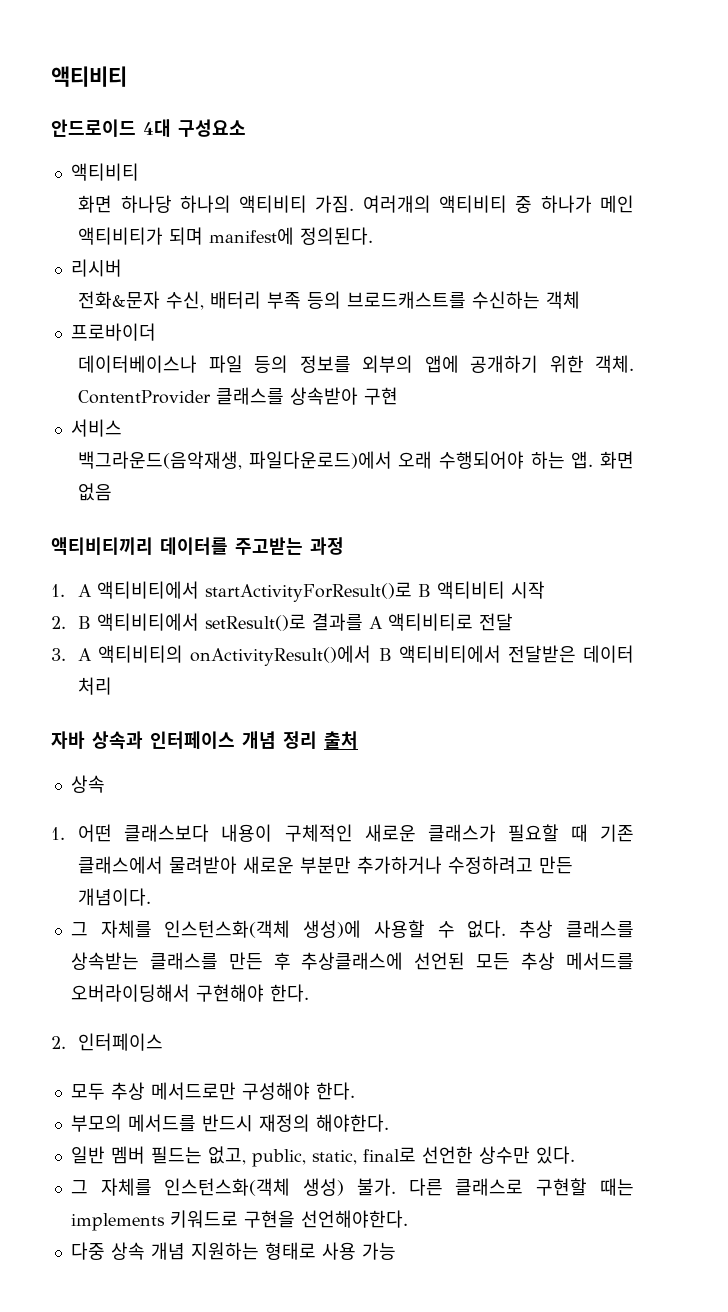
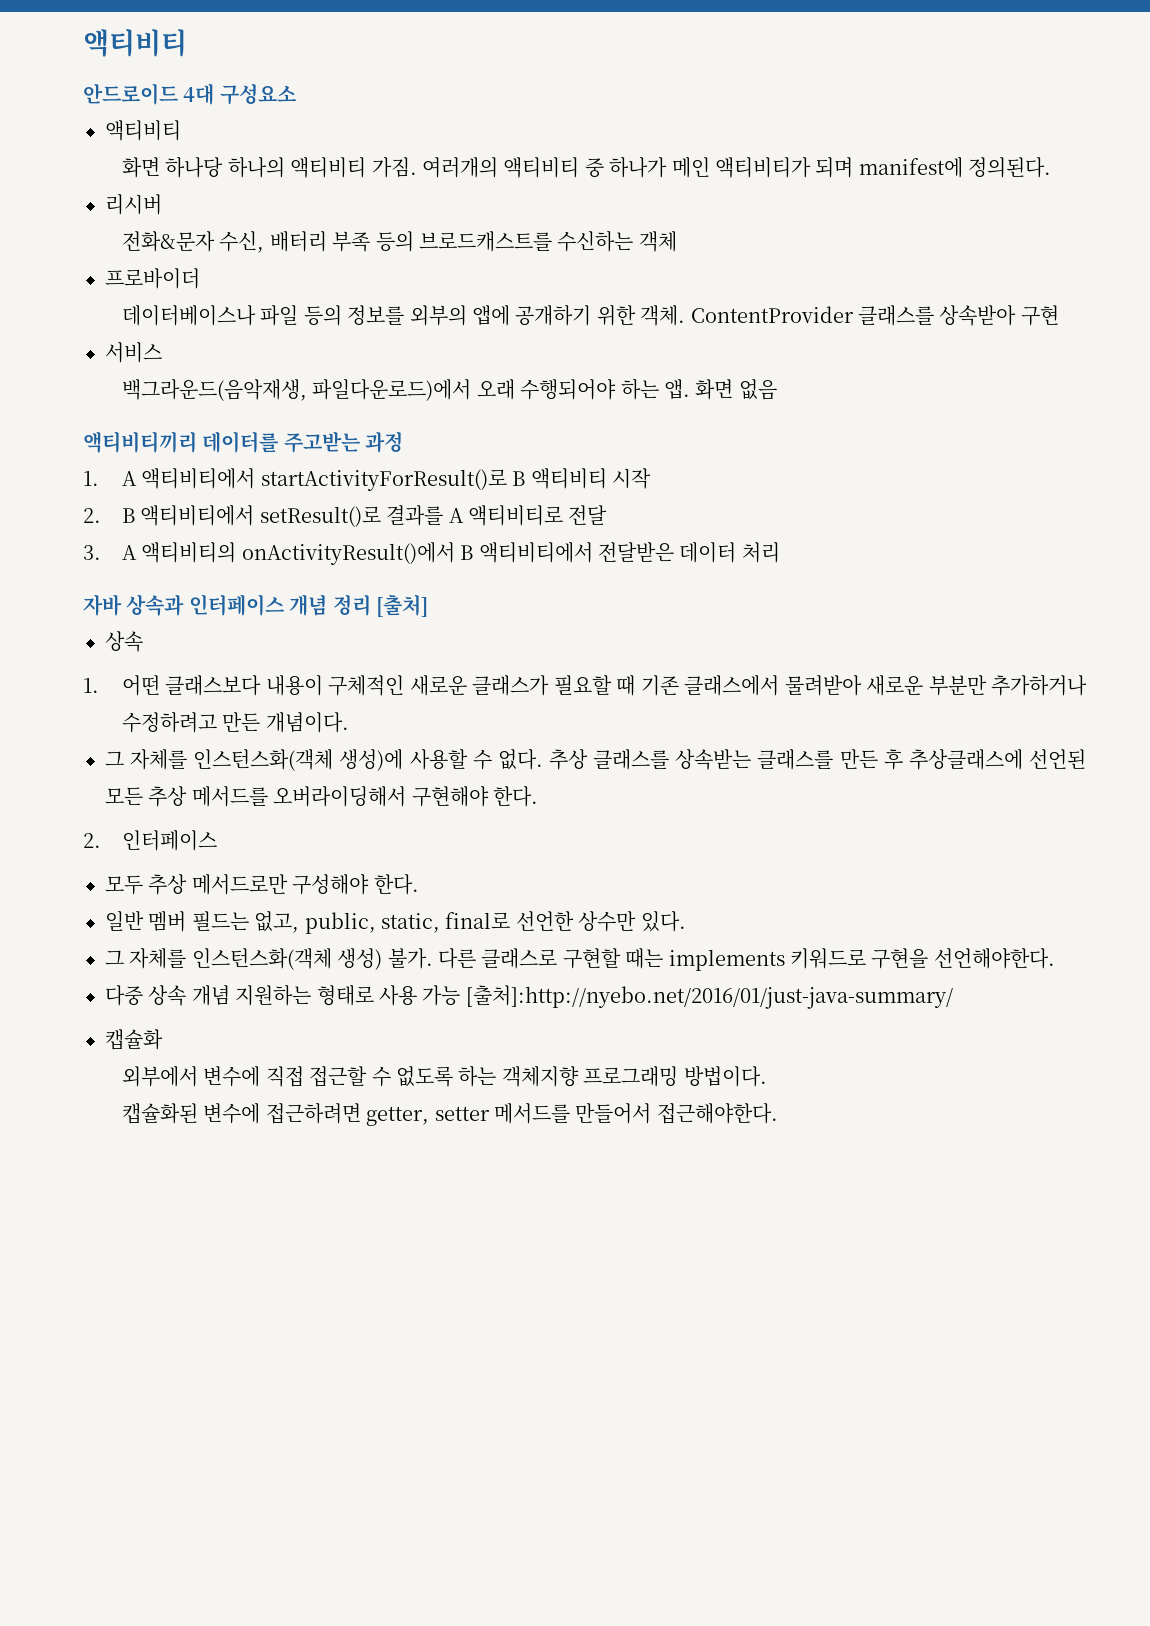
- 자바 상속과 인터페이스 개념 정리 출처
+ 자바 상속과 인터페이스 개념 정리 [출처]
- 부모의 메서드를 반드시 재정의 해야한다.
- 다중 상속 개념 지원하는 형태로 사용 가능
+ 다중 상속 개념 지원하는 형태로 사용 가능 [출처]:http://nyebo.net/2016/01/just-java-summary/
+ 캡슐화
+ 외부에서 변수에 직접 접근할 수 없도록 하는 객체지향 프로그래밍 방법이다.
+ 캡슐화된 변수에 접근하려면 getter, setter 메서드를 만들어서 접근해야한다.

